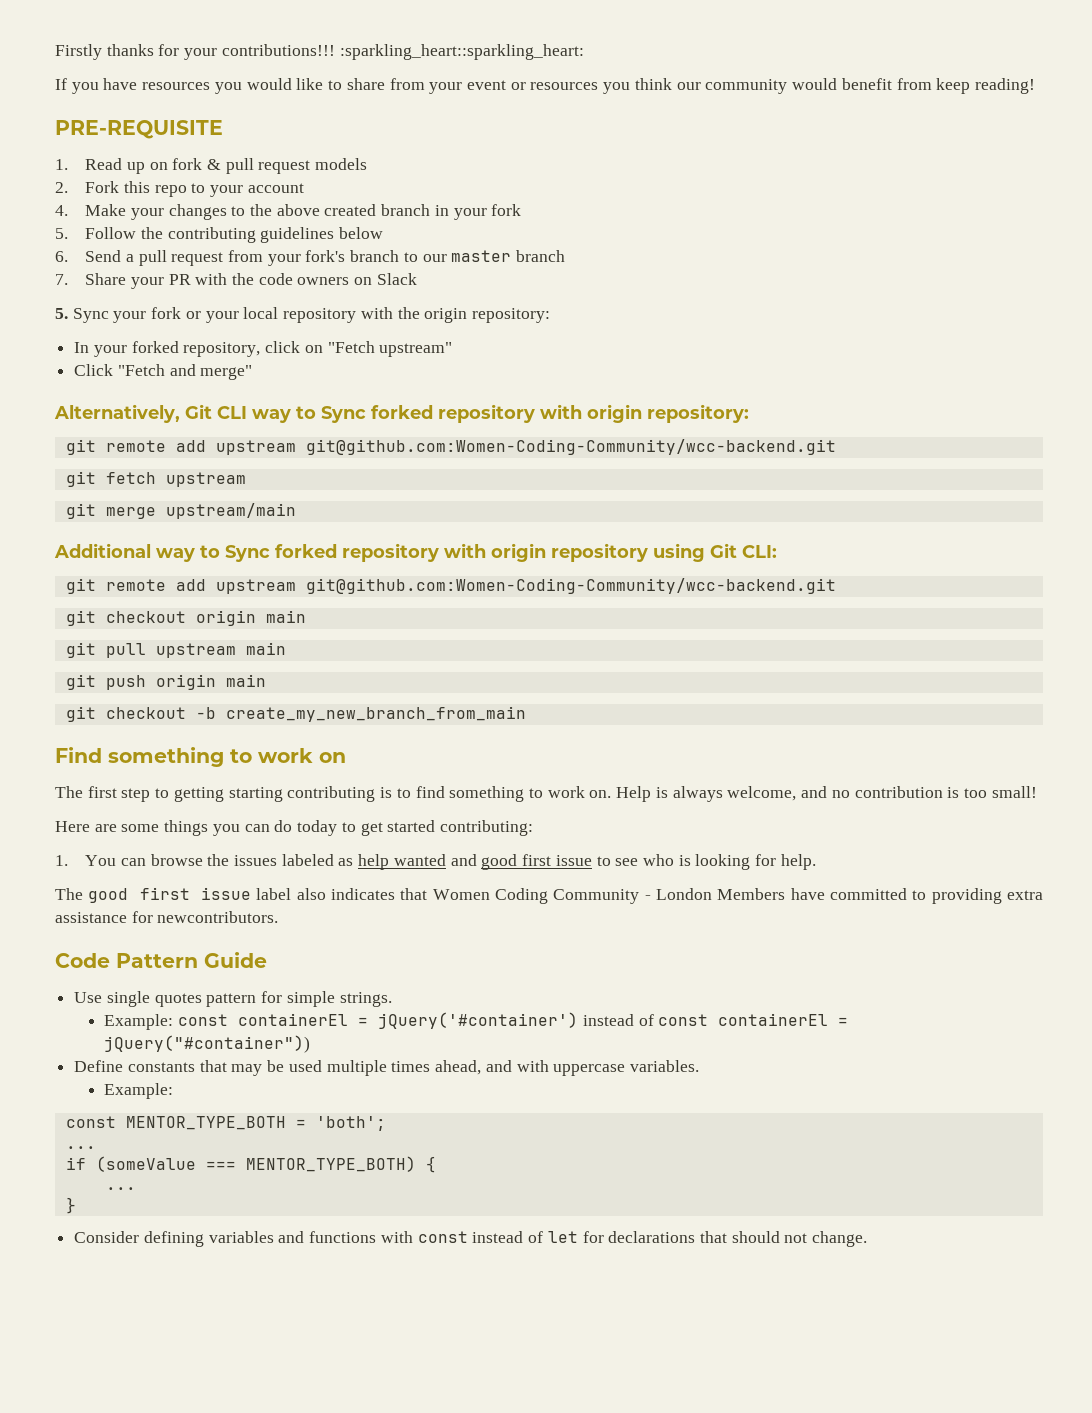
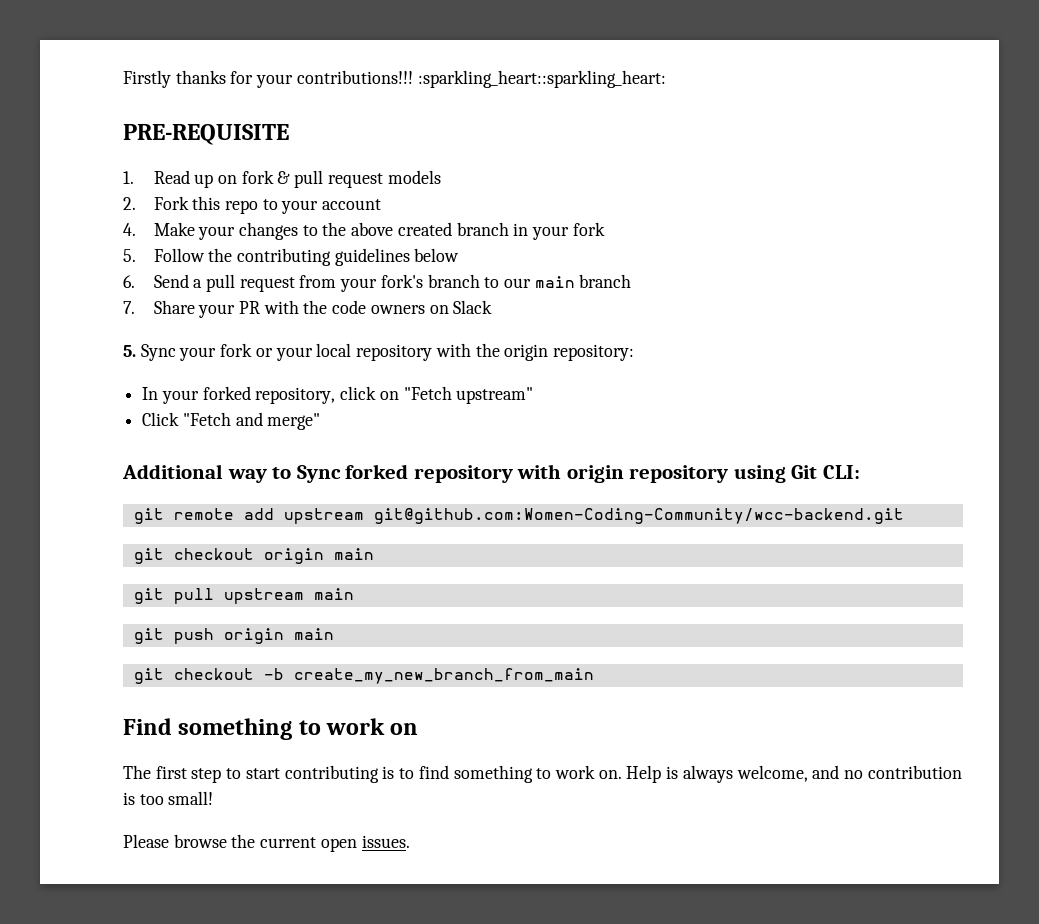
- If you have resources you would like to share from your event or resources you think our community would benefit from keep reading!
- 6. Send a pull request from your fork's branch to our master branch
+ 6. Send a pull request from your fork's branch to our main branch
- Alternatively, Git CLI way to Sync forked repository with origin repository:
- git remote add upstream git@github.com:Women-Coding-Community/wcc-backend.git
- git fetch upstream
- git merge upstream/main
- The first step to getting starting contributing is to find something to work on.
+ The first step to start contributing is to find something to work on.
- Here are some things you can do today to get started contributing:
- 1. You can browse the issues labeled as help wanted and good first issue to see who is looking for help.
- The good first issue label also indicates that Women Coding Community - London Members have committed to providing extra assistance for newcontributors.
- Code Pattern Guide
- Use single quotes pattern for simple strings.
- Example: const containerEl = jQuery('#container') instead of const containerEl = jQuery("#container"))
- Define constants that may be used multiple times ahead, and with uppercase variables.
- Example:
- const MENTOR_TYPE_BOTH = 'both';
- ...
- if (someValue === MENTOR_TYPE_BOTH) {
- ...
- }
- Consider defining variables and functions with const instead of let for declarations that should not change.
+ Please browse the current open issues.

